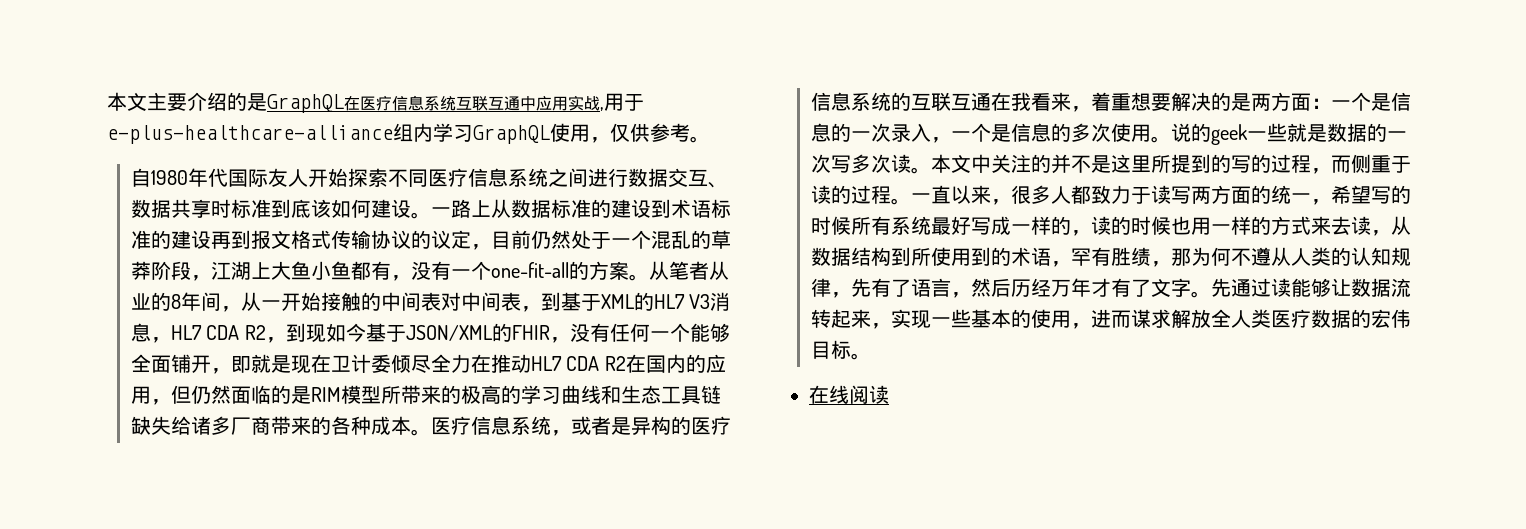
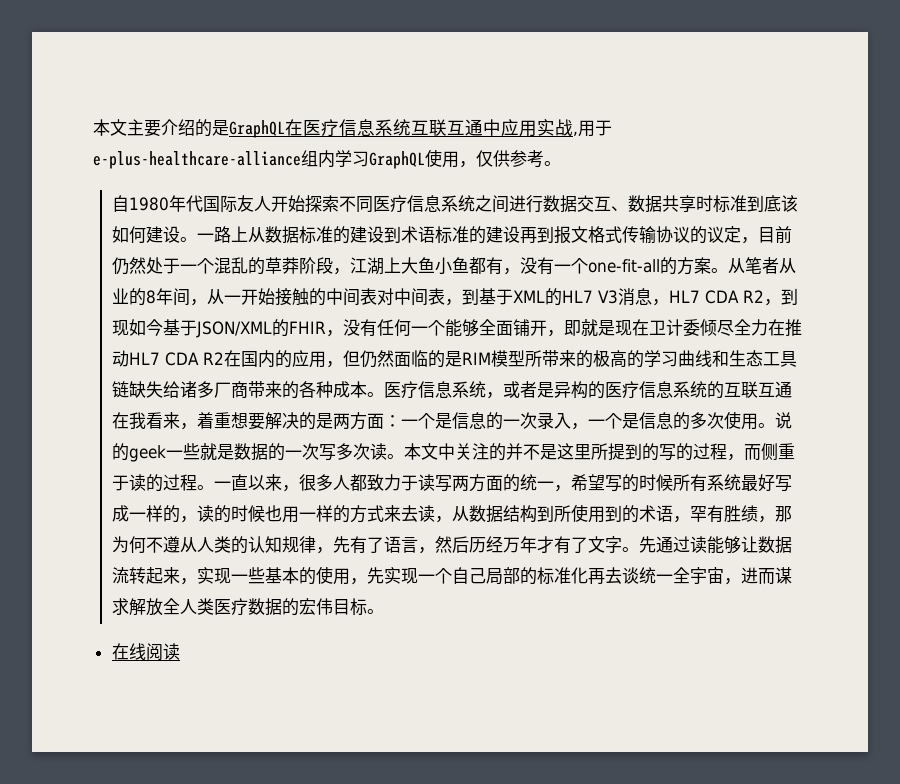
- 先通过读能够让数据流转起来，实现一些基本的使用，进而谋求解放全人类医疗数据的宏伟目标。
+ 先通过读能够让数据流转起来，实现一些基本的使用，先实现一个自己局部的标准化再去谈统一全宇宙，进而谋求解放全人类医疗数据的宏伟目标。

